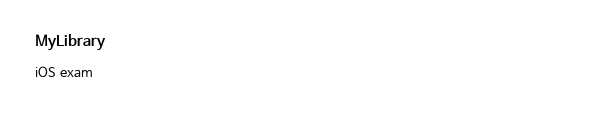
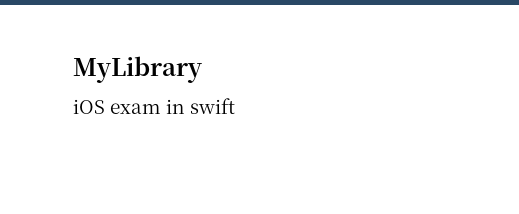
- iOS exam
+ iOS exam in swift

